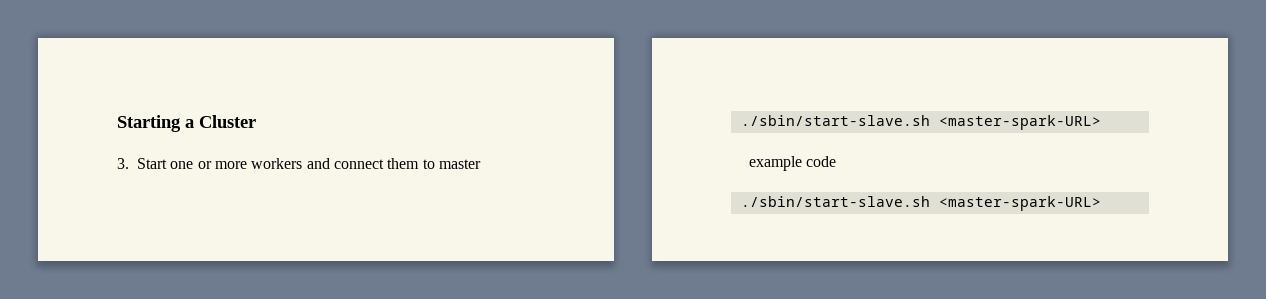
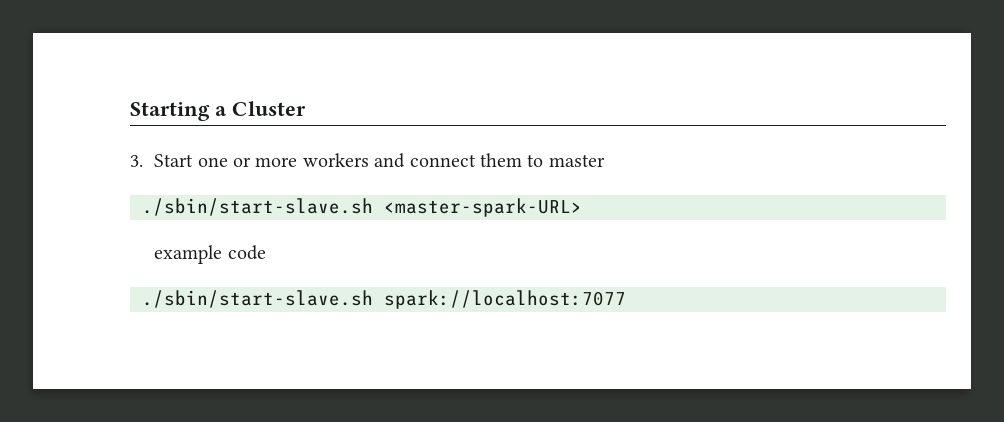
  example code
- ./sbin/start-slave.sh <master-spark-URL>
+ ./sbin/start-slave.sh spark://localhost:7077

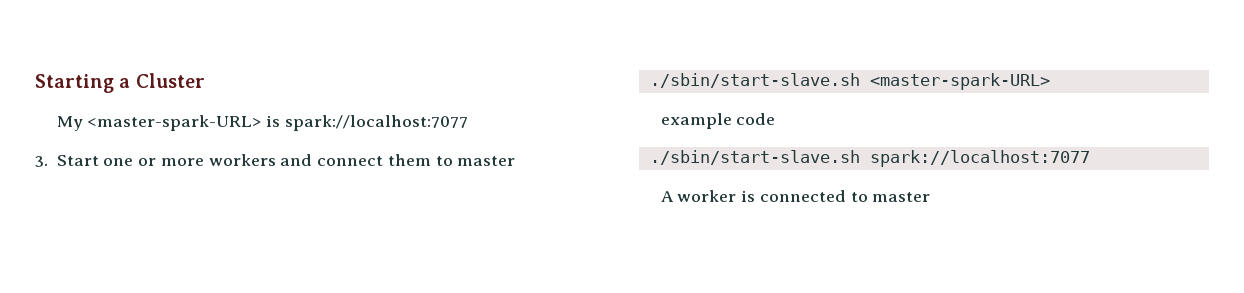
+ My <master-spark-URL> is spark://localhost:7077
+ A worker is connected to master

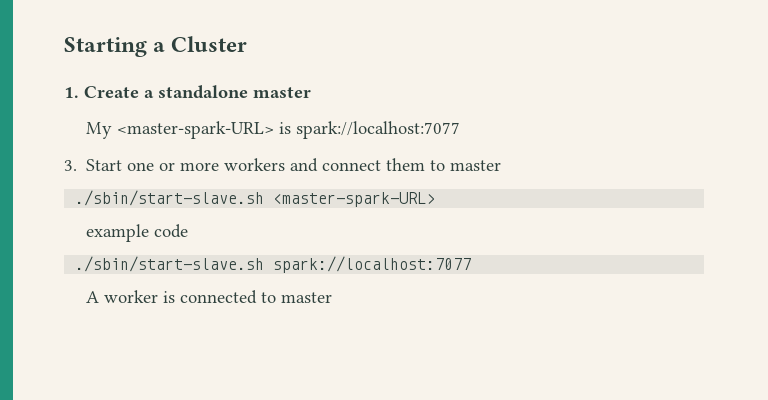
+ 1. Create a standalone master

